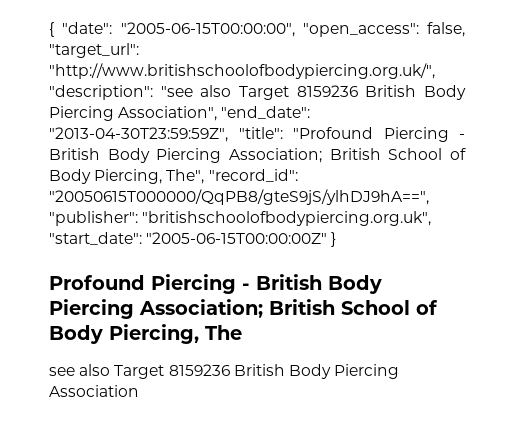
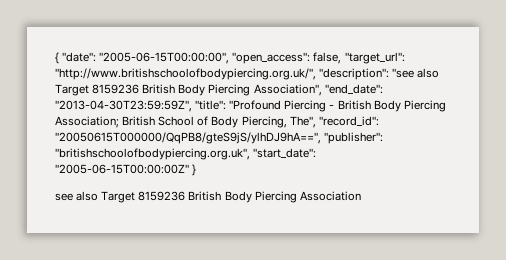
- Profound Piercing - British Body Piercing Association; British School of Body Piercing, The

